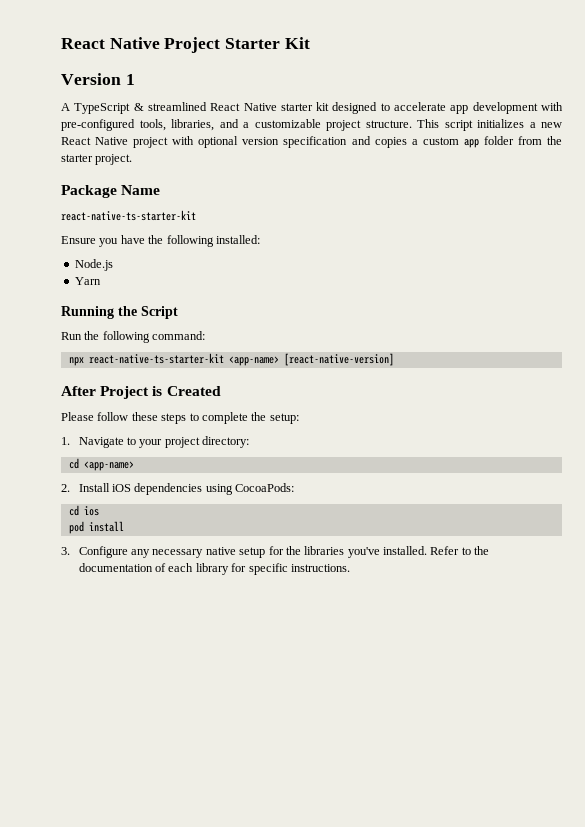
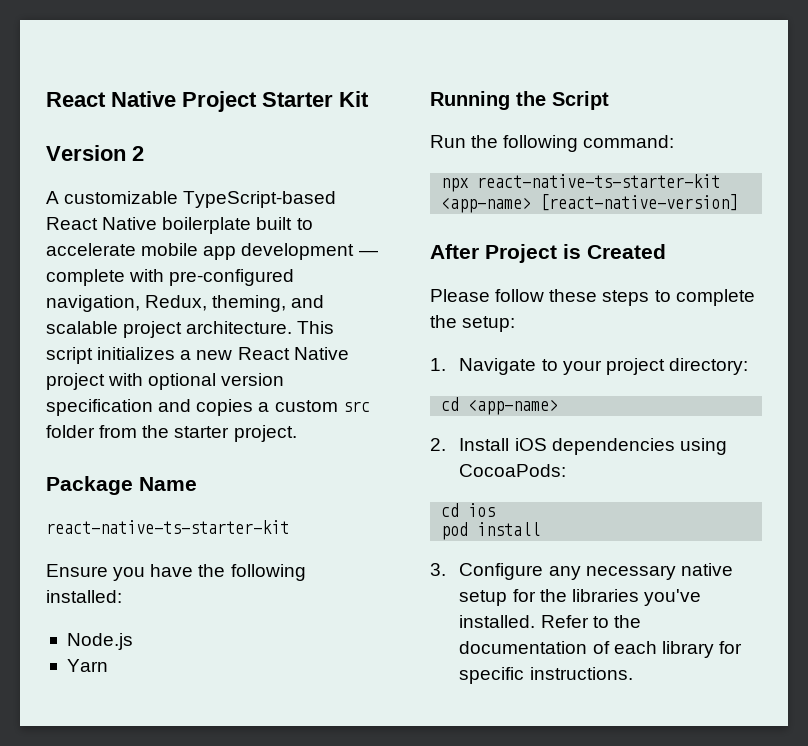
- Version 1
+ Version 2
- A TypeScript & streamlined React Native starter kit designed to accelerate app development with pre-configured tools, libraries, and a customizable project structure.
+ A customizable TypeScript-based React Native boilerplate built to accelerate mobile app development — complete with pre-configured navigation, Redux, theming, and scalable project architecture.
- This script initializes a new React Native project with optional version specification and copies a custom app folder from the starter project.
+ This script initializes a new React Native project with optional version specification and copies a custom src folder from the starter project.

